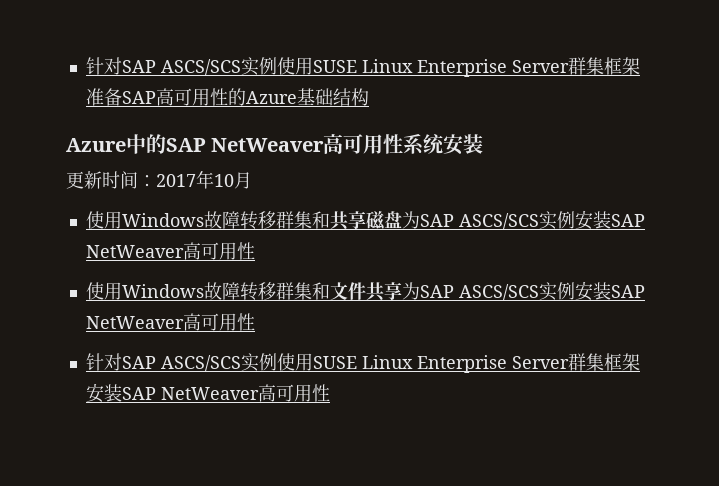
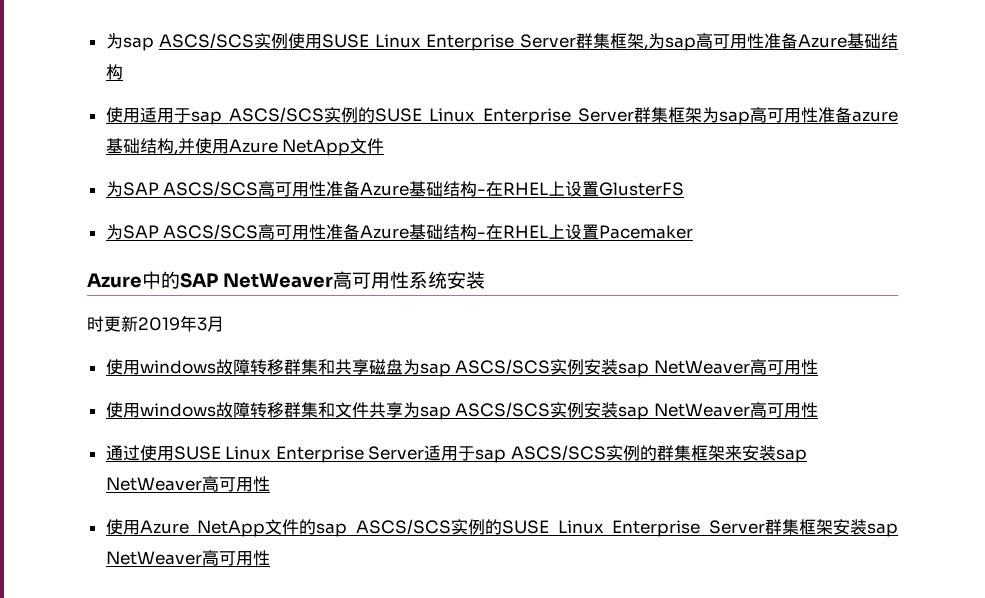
- 针对SAP ASCS/SCS实例使用SUSE Linux Enterprise Server群集框架准备SAP高可用性的Azure基础结构
+ 为sap ASCS/SCS实例使用SUSE Linux Enterprise Server群集框架,为sap高可用性准备Azure基础结构
+ 使用适用于sap ASCS/SCS实例的SUSE Linux Enterprise Server群集框架为sap高可用性准备azure基础结构,并使用Azure NetApp文件
+ 为SAP ASCS/SCS高可用性准备Azure基础结构-在RHEL上设置GlusterFS
+ 为SAP ASCS/SCS高可用性准备Azure基础结构-在RHEL上设置Pacemaker
- 更新时间：2017年10月
+ 时更新2019年3月
- 使用Windows故障转移群集和共享磁盘为SAP ASCS/SCS实例安装SAP NetWeaver高可用性
- 使用Windows故障转移群集和文件共享为SAP ASCS/SCS实例安装SAP NetWeaver高可用性
- 针对SAP ASCS/SCS实例使用SUSE Linux Enterprise Server群集框架安装SAP NetWeaver高可用性
+ 使用windows故障转移群集和共享磁盘为sap ASCS/SCS实例安装sap NetWeaver高可用性
+ 使用windows故障转移群集和文件共享为sap ASCS/SCS实例安装sap NetWeaver高可用性
+ 通过使用SUSE Linux Enterprise Server适用于sap ASCS/SCS实例的群集框架来安装sap NetWeaver高可用性
+ 使用Azure NetApp文件的sap ASCS/SCS实例的SUSE Linux Enterprise Server群集框架安装sap NetWeaver高可用性

